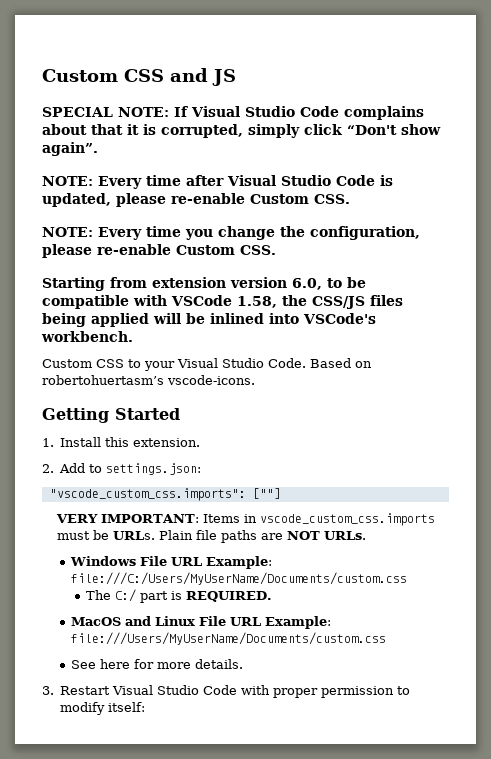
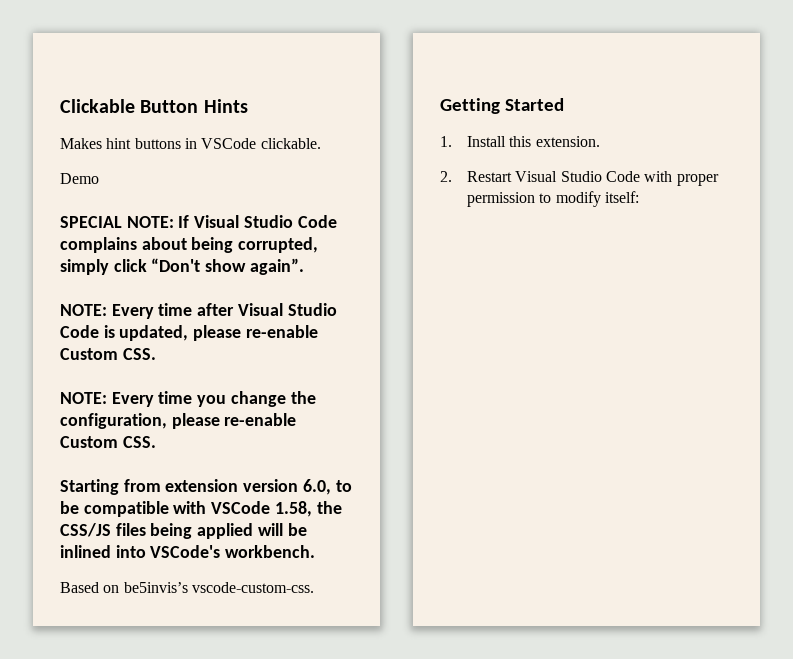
- Custom CSS and JS
+ Clickable Button Hints
+ Makes hint buttons in VSCode clickable.
+ Demo
- SPECIAL NOTE: If Visual Studio Code complains about that it is corrupted, simply click “Don't show again”.
+ SPECIAL NOTE: If Visual Studio Code complains about being corrupted, simply click “Don't show again”.
- Custom CSS to your Visual Studio Code. Based on robertohuertasm’s vscode-icons.
+ Based on be5invis’s vscode-custom-css.
- 2. Add to settings.json:
- "vscode_custom_css.imports": [""]
- VERY IMPORTANT: Items in vscode_custom_css.imports must be URLs. Plain file paths are NOT URLs.
- Windows File URL Example: file:///C:/Users/MyUserName/Documents/custom.css
- The C:/ part is REQUIRED.
- MacOS and Linux File URL Example: file:///Users/MyUserName/Documents/custom.css
- See here for more details.
- 3. Restart Visual Studio Code with proper permission to modify itself:
+ 2. Restart Visual Studio Code with proper permission to modify itself:

